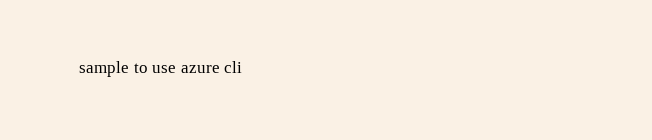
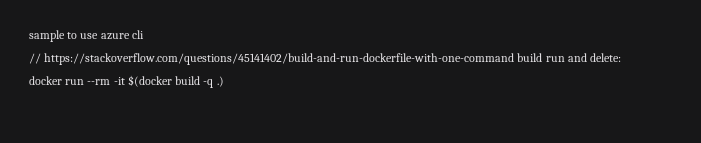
+ // https://stackoverflow.com/questions/45141402/build-and-run-dockerfile-with-one-command build run and delete:
+ docker run --rm -it $(docker build -q .)

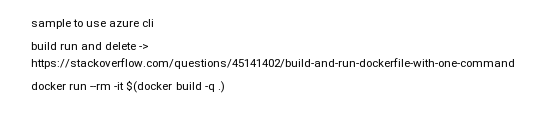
- // https://stackoverflow.com/questions/45141402/build-and-run-dockerfile-with-one-command build run and delete:
+ build run and delete -> https://stackoverflow.com/questions/45141402/build-and-run-dockerfile-with-one-command

